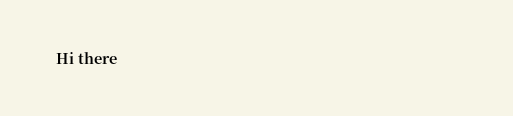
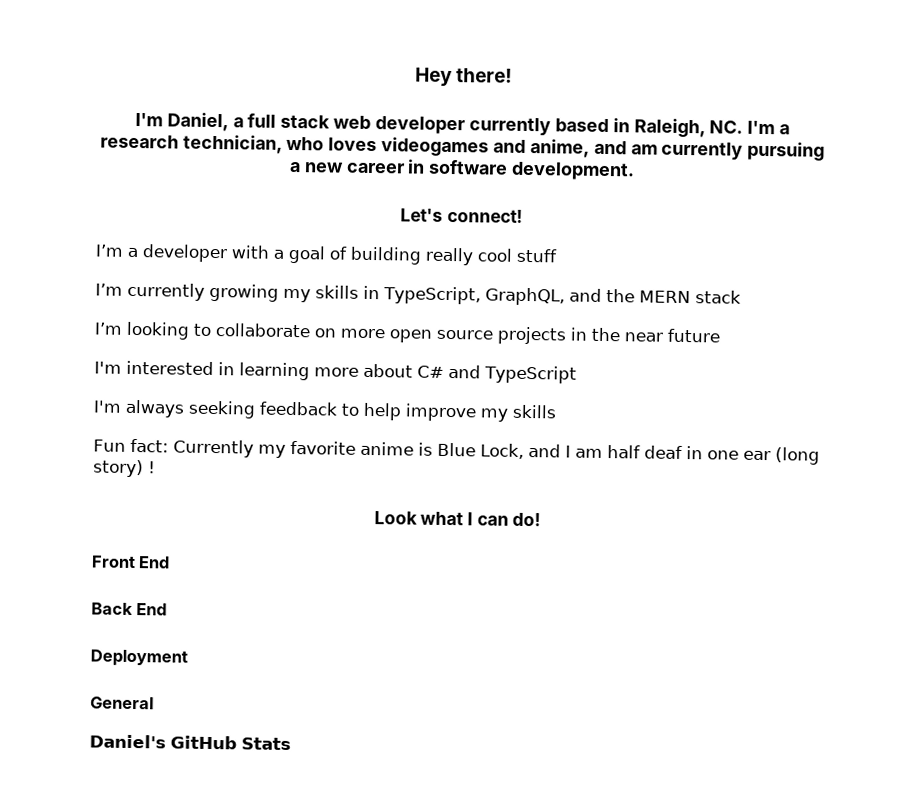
- Hi there
+ Hey there!
+ I'm Daniel, a full stack web developer currently based in Raleigh, NC. I'm a research technician, who loves videogames and anime, and am currently pursuing a new career in software development.
+ Let's connect!
+ I’m a developer with a goal of building really cool stuff
+ I’m currently growing my skills in TypeScript, GraphQL, and the MERN stack
+ I’m looking to collaborate on more open source projects in the near future
+ I'm interested in learning more about C# and TypeScript
+ I'm always seeking feedback to help improve my skills
+ Fun fact: Currently my favorite anime is Blue Lock, and I am half deaf in one ear (long story) !
+ Look what I can do!
+ Front End
+ Back End
+ Deployment
+ General
+ Daniel's GitHub Stats

